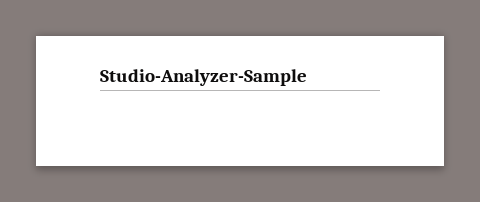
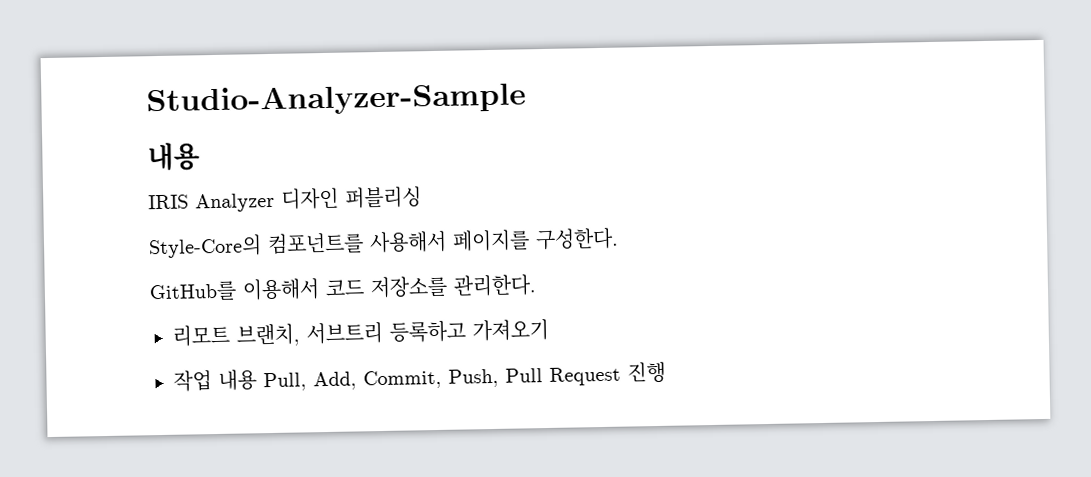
  Studio-Analyzer-Sample
+ 내용
+ IRIS Analyzer 디자인 퍼블리싱
+ Style-Core의 컴포넌트를 사용해서 페이지를 구성한다.
+ GitHub를 이용해서 코드 저장소를 관리한다.
+ 리모트 브랜치, 서브트리 등록하고 가져오기
+ 작업 내용 Pull, Add, Commit, Push, Pull Request 진행

